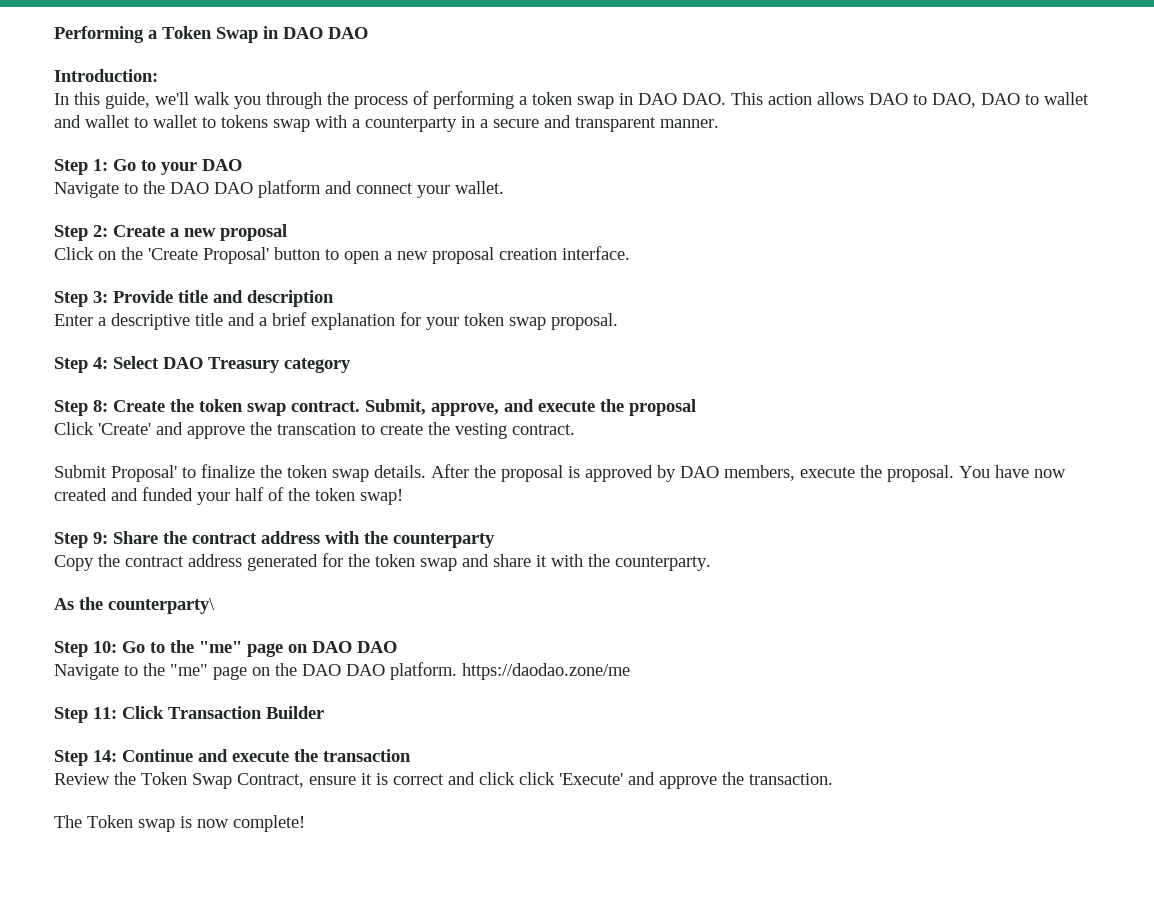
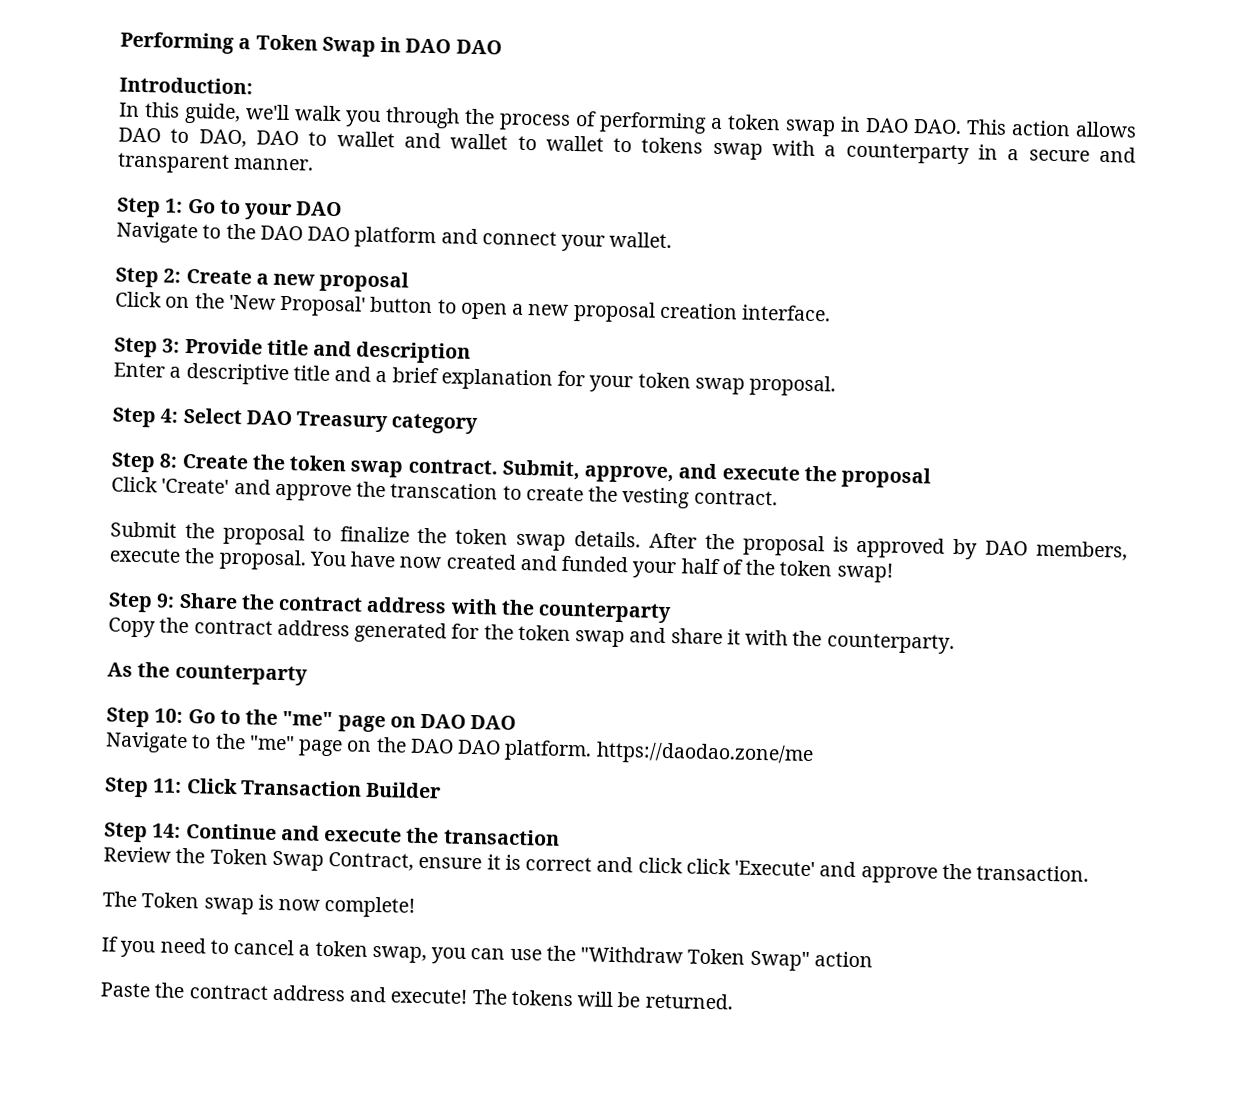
- Click on the 'Create Proposal' button to open a new proposal creation interface.
+ Click on the 'New Proposal' button to open a new proposal creation interface.
- Submit Proposal' to finalize the token swap details.
+ Submit the proposal to finalize the token swap details.
- As the counterparty\
+ As the counterparty
+ If you need to cancel a token swap, you can use the "Withdraw Token Swap" action
+ Paste the contract address and execute! The tokens will be returned.

